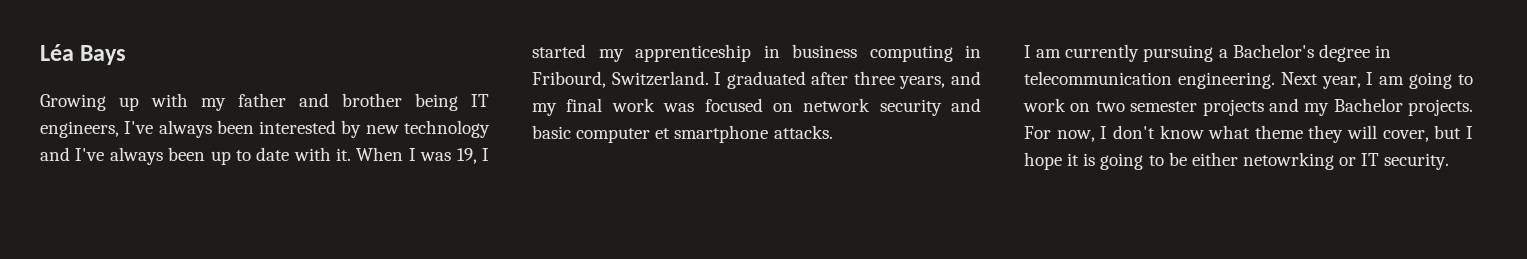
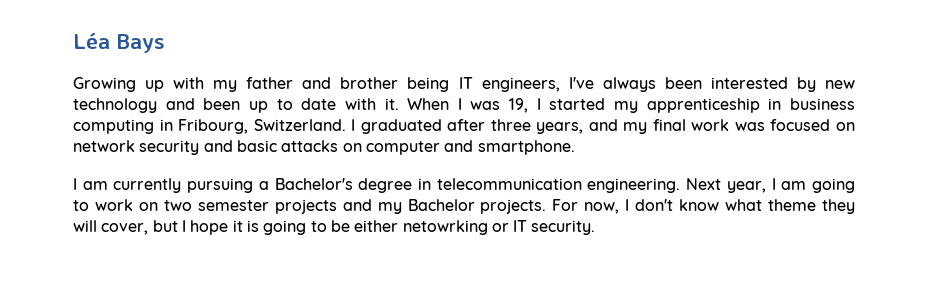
- Growing up with my father and brother being IT engineers, I've always been interested by new technology and I've always been up to date with it.
+ Growing up with my father and brother being IT engineers, I've always been interested by new technology and been up to date with it.
- When I was 19, I started my apprenticeship in business computing in Fribourd, Switzerland.
+ When I was 19, I started my apprenticeship in business computing in Fribourg, Switzerland.
- I graduated after three years, and my final work was focused on network security and basic computer et smartphone attacks.
+ I graduated after three years, and my final work was focused on network security and basic attacks on computer and smartphone.

